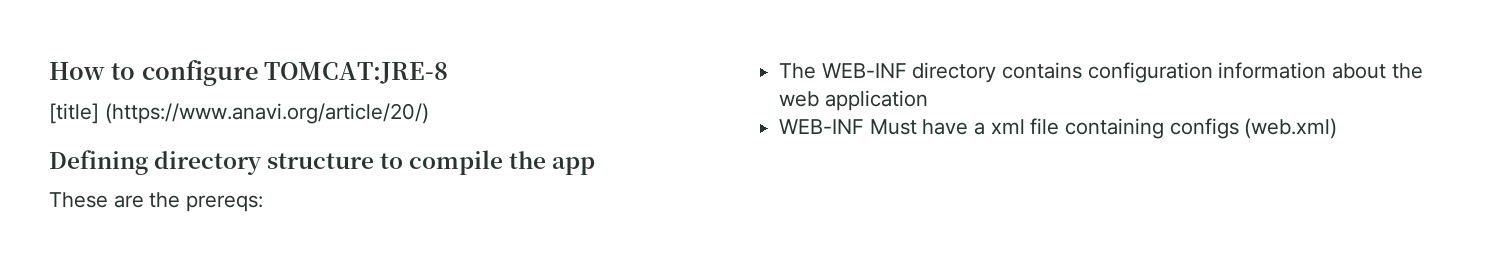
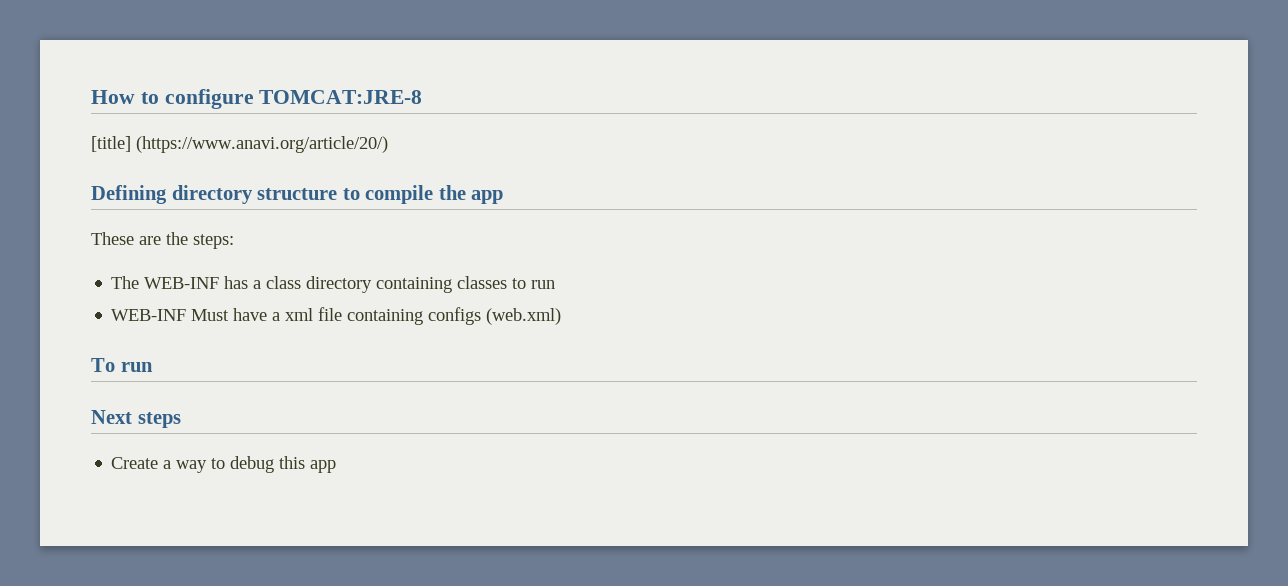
- These are the prereqs:
+ These are the steps:
- The WEB-INF directory contains configuration information about the web application
+ The WEB-INF has a class directory containing classes to run
+ To run
+ Next steps
+ Create a way to debug this app

